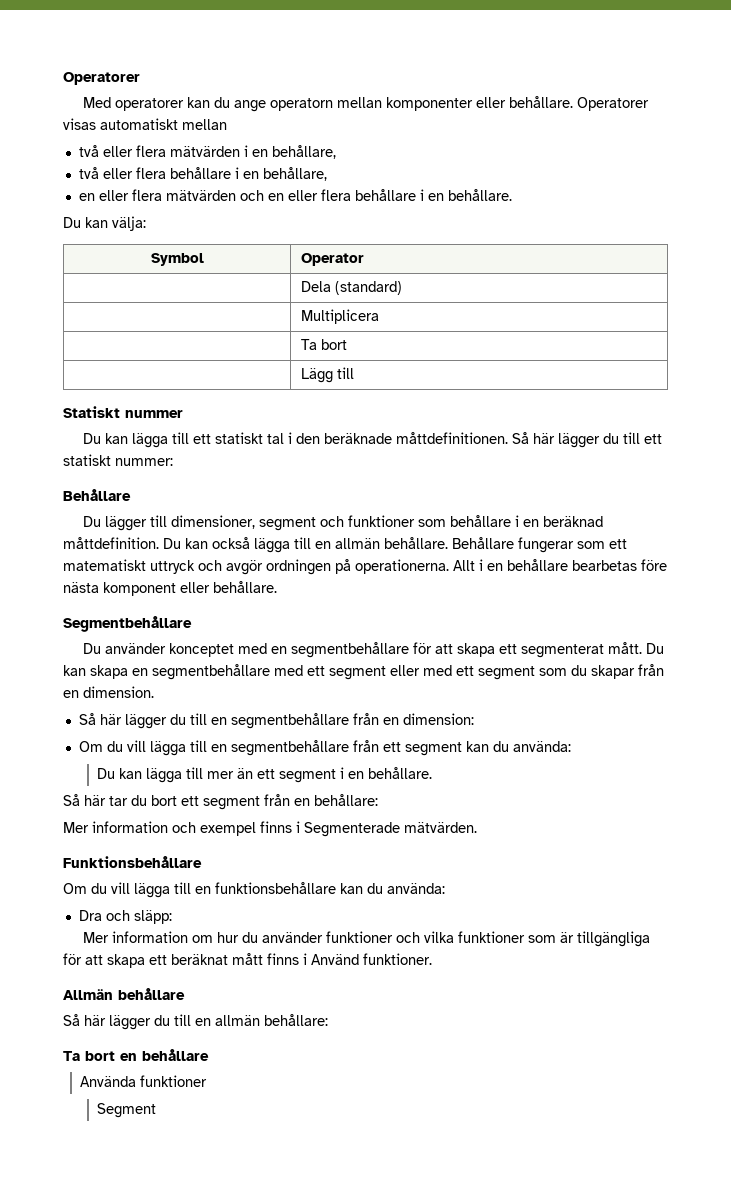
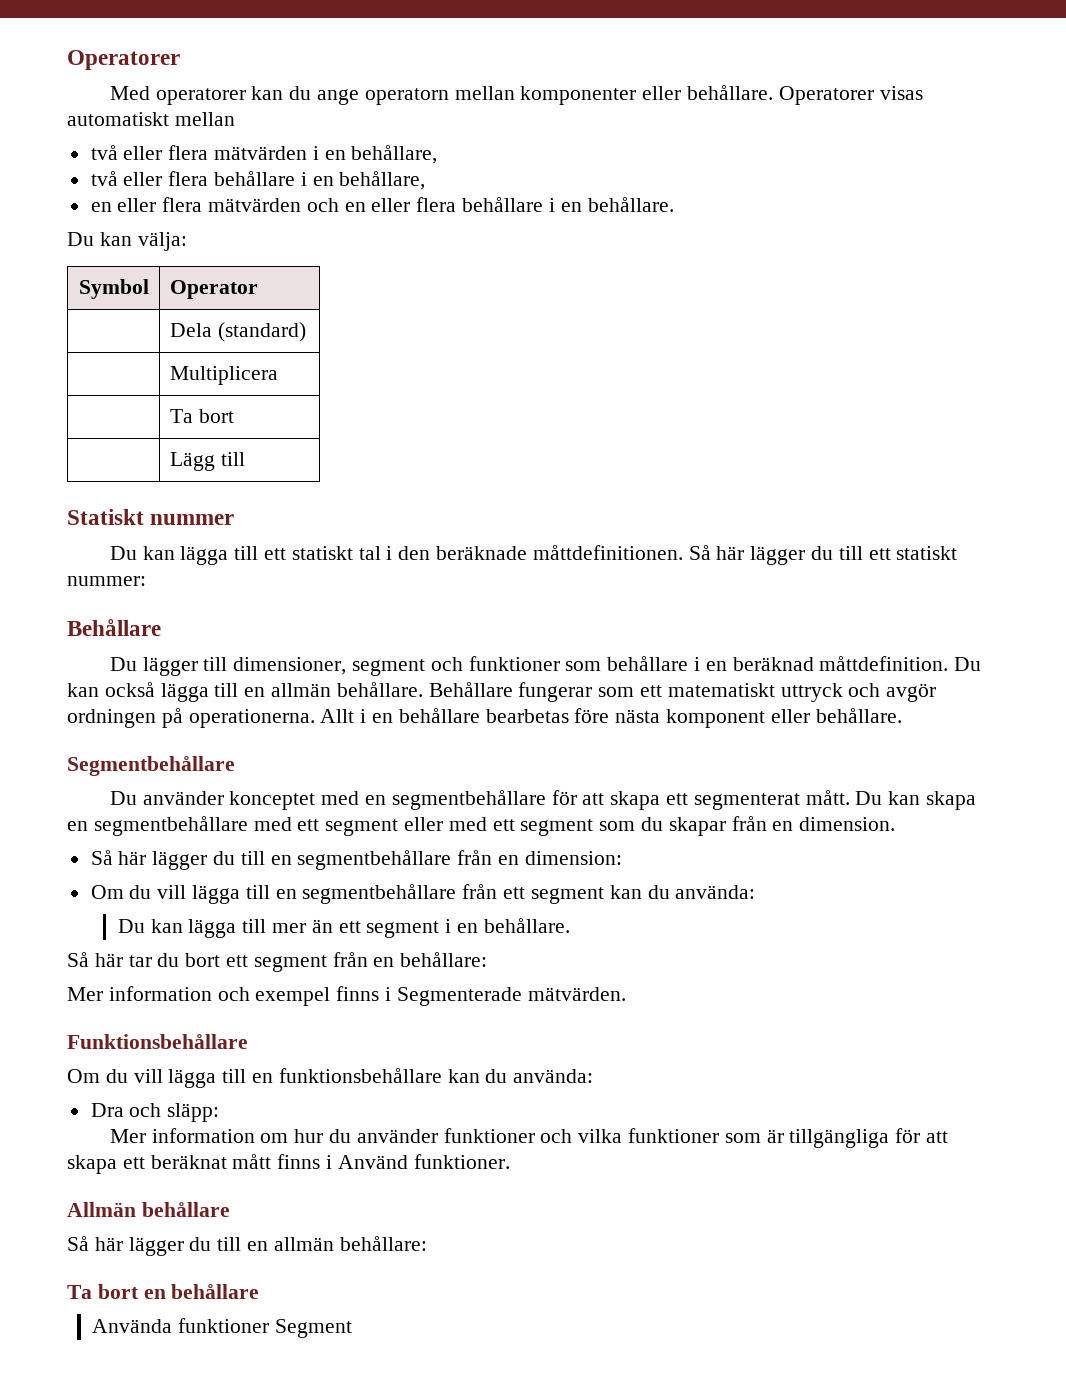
- Använda funktioner
- Segment
+ Använda funktioner Segment

